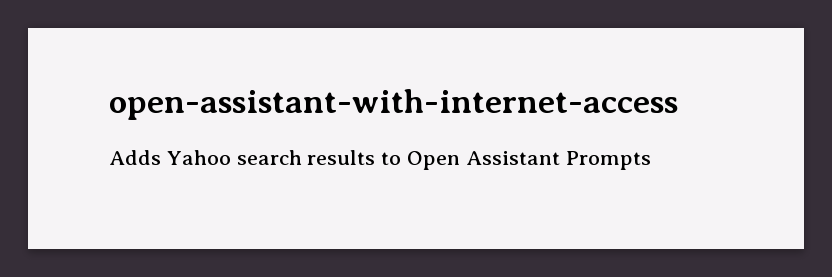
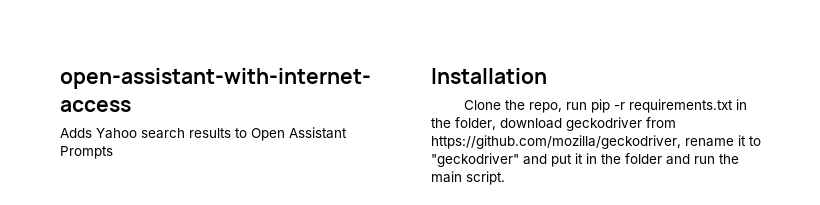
+ Installation
+ Clone the repo, run pip -r requirements.txt in the folder, download geckodriver from https://github.com/mozilla/geckodriver, rename it to "geckodriver" and put it in the folder and run the main script.

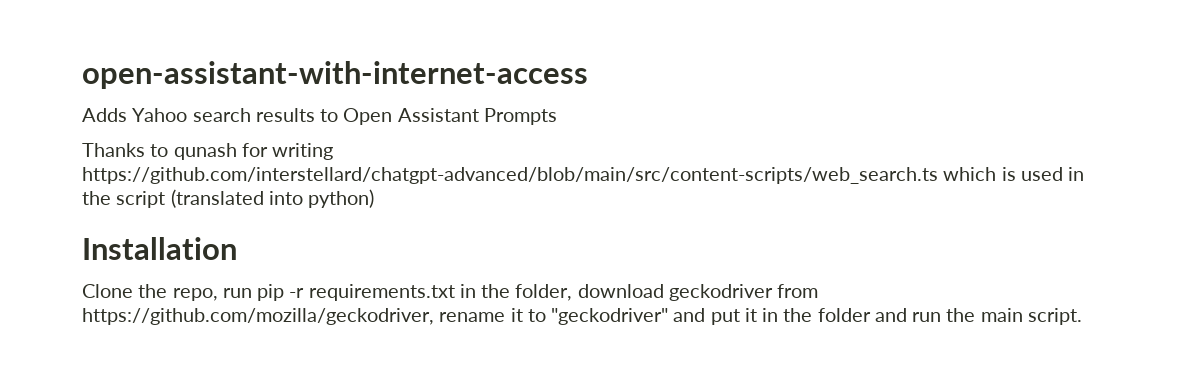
+ Thanks to qunash for writing https://github.com/interstellard/chatgpt-advanced/blob/main/src/content-scripts/web_search.ts which is used in the script (translated into python)

